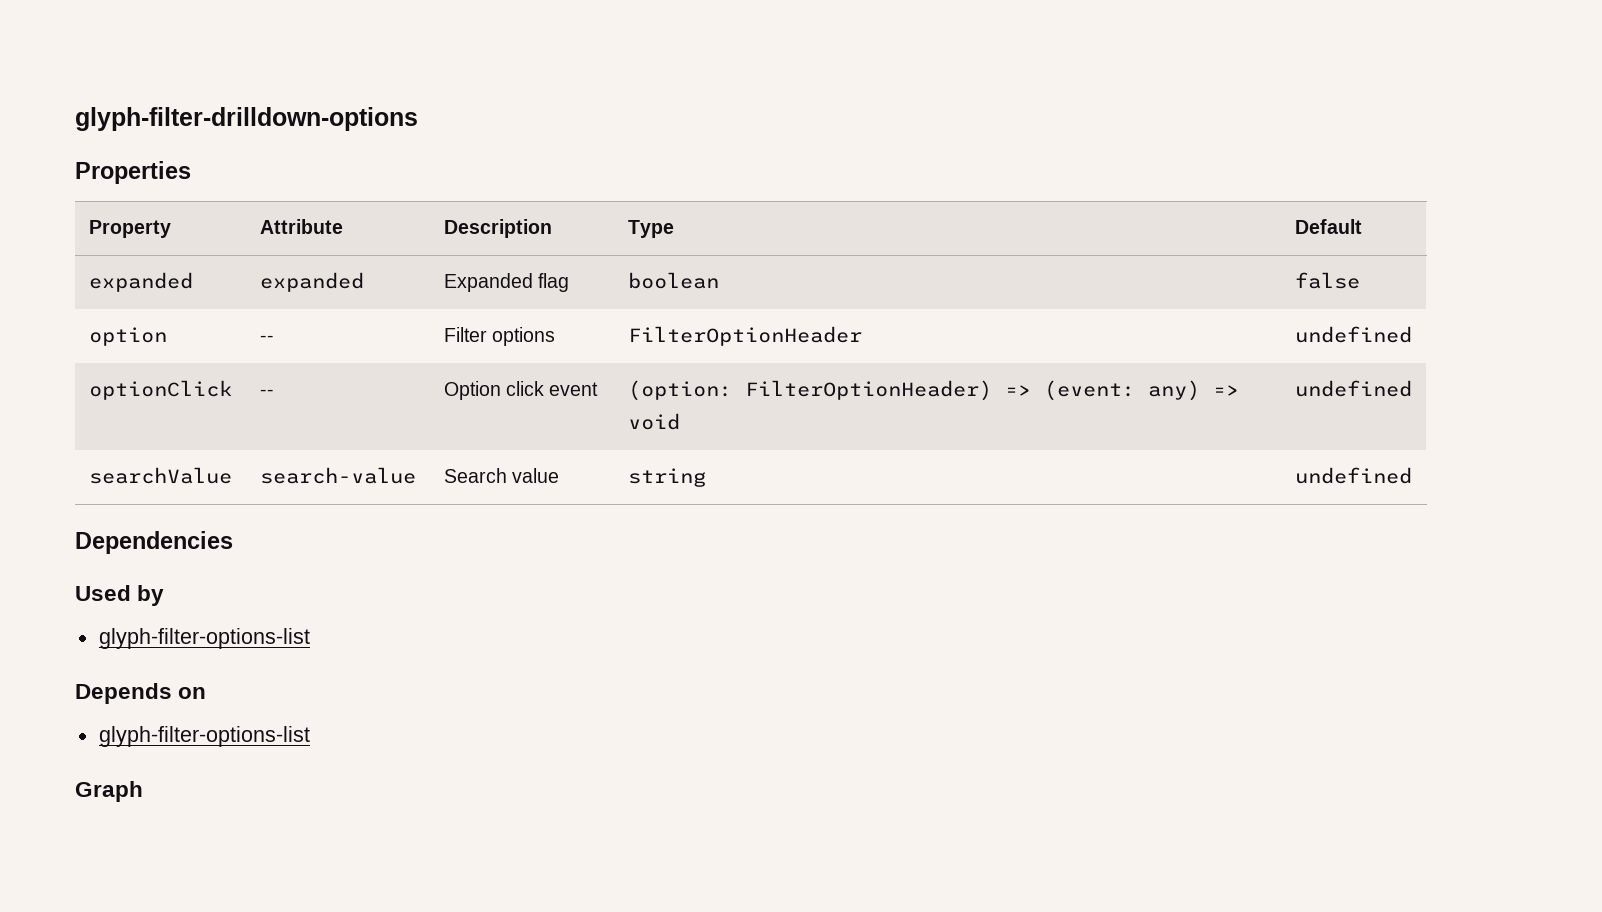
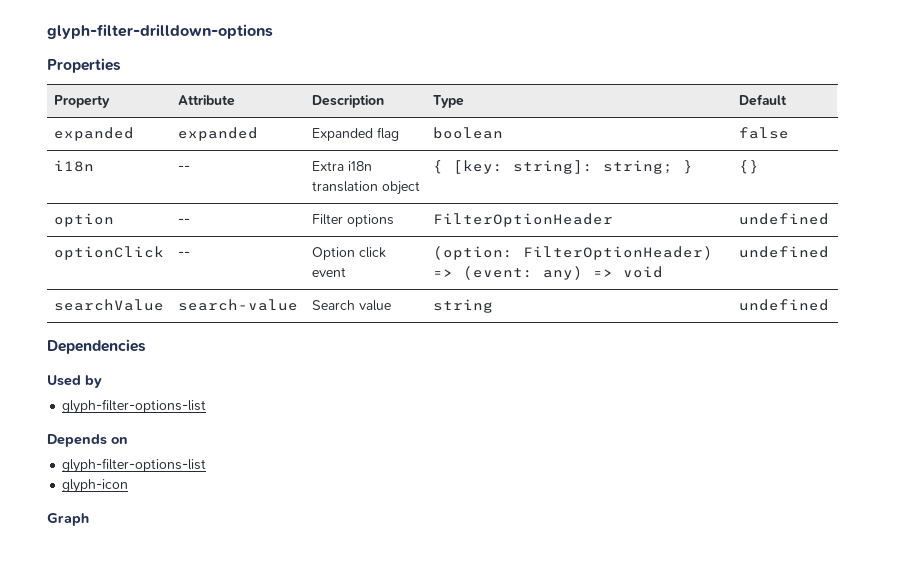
+ i18n | -- | Extra i18n translation object | { [key: string]: string; } | {}
+ glyph-icon

